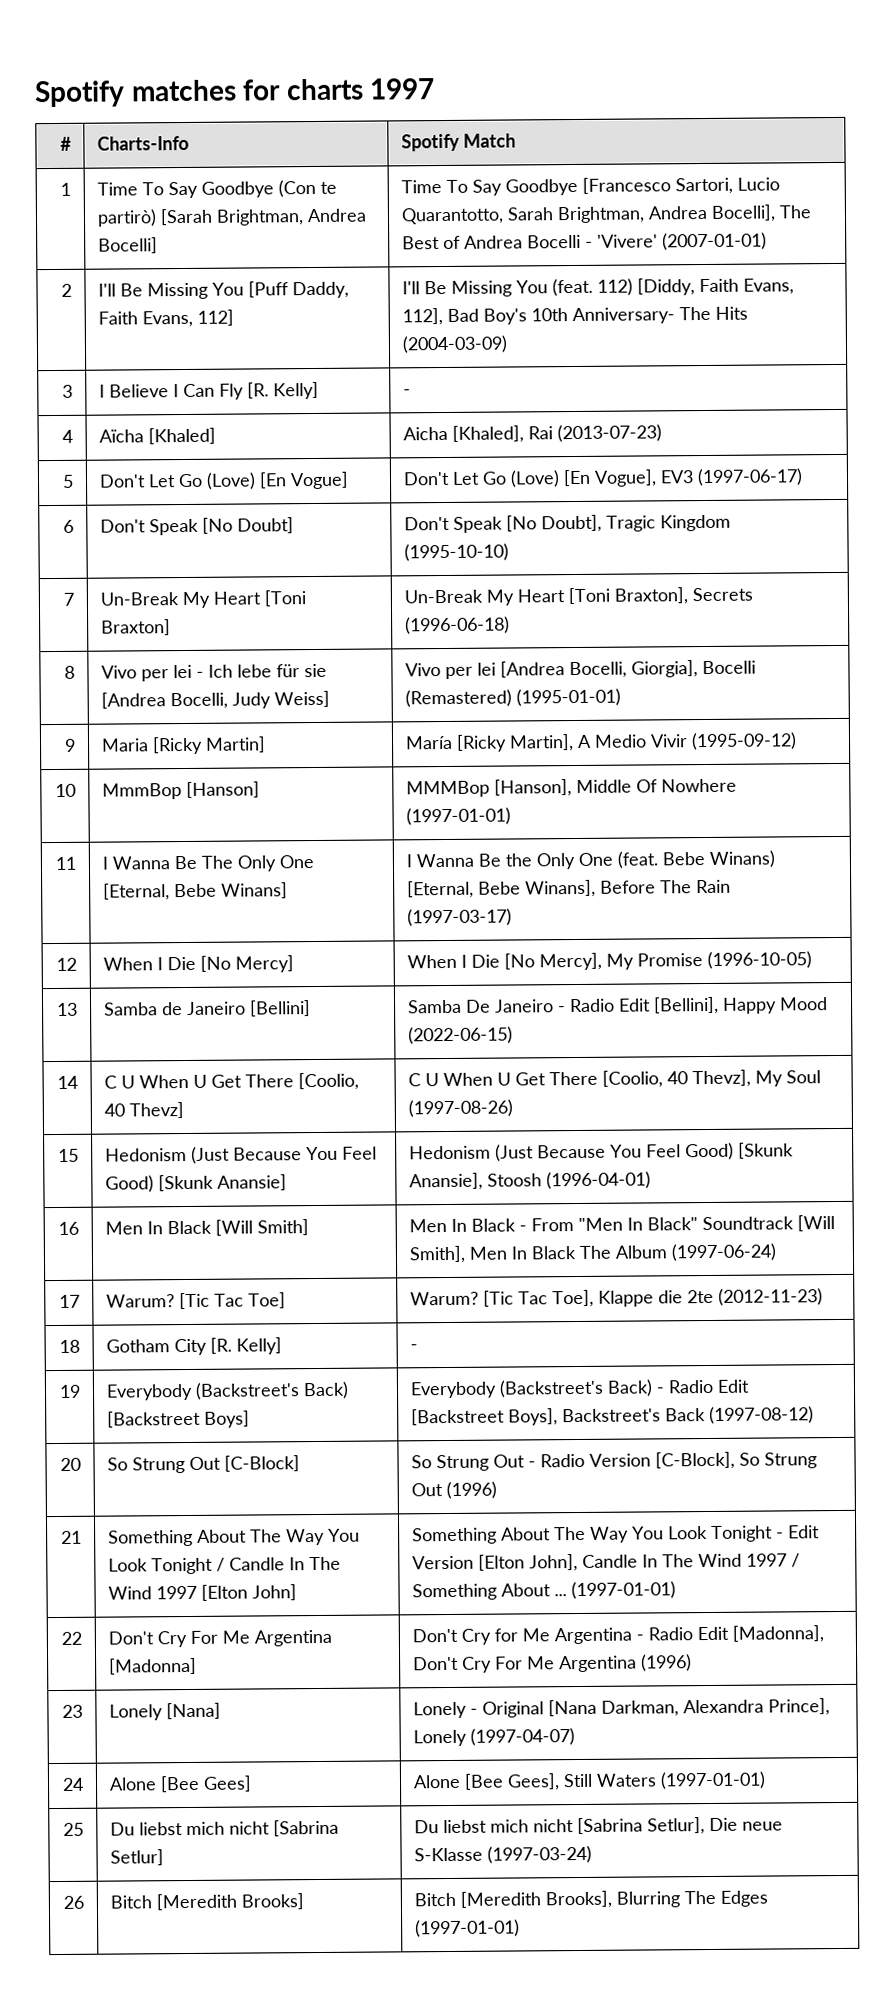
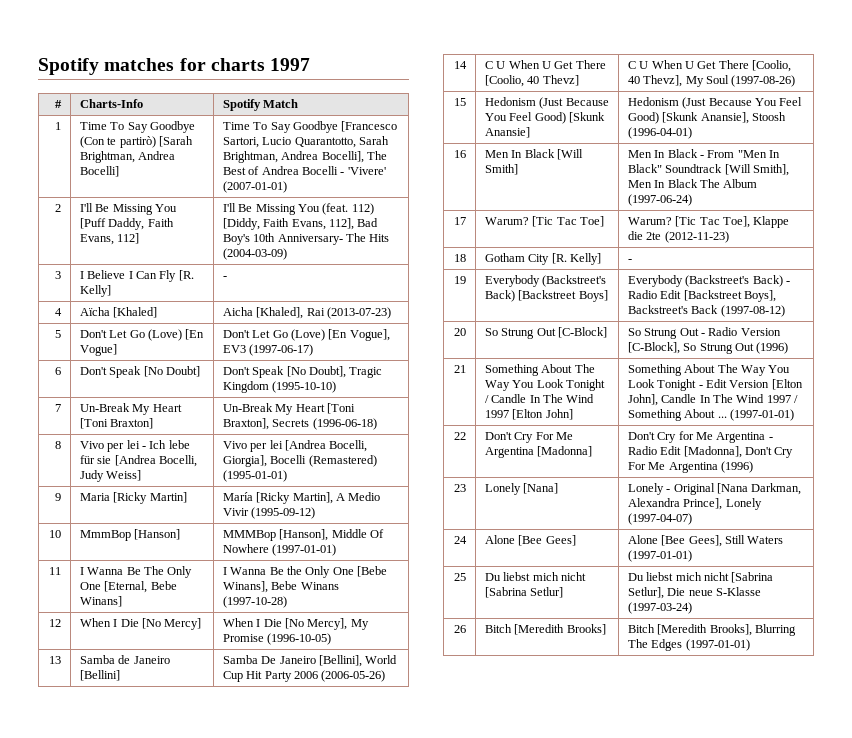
- 11 | I Wanna Be The Only One [Eternal, Bebe Winans] | I Wanna Be the Only One (feat. Bebe Winans) [Eternal, Bebe Winans], Before The Rain (1997-03-17)
+ 11 | I Wanna Be The Only One [Eternal, Bebe Winans] | I Wanna Be the Only One [Bebe Winans], Bebe Winans (1997-10-28)
- 13 | Samba de Janeiro [Bellini] | Samba De Janeiro - Radio Edit [Bellini], Happy Mood (2022-06-15)
+ 13 | Samba de Janeiro [Bellini] | Samba De Janeiro [Bellini], World Cup Hit Party 2006 (2006-05-26)

